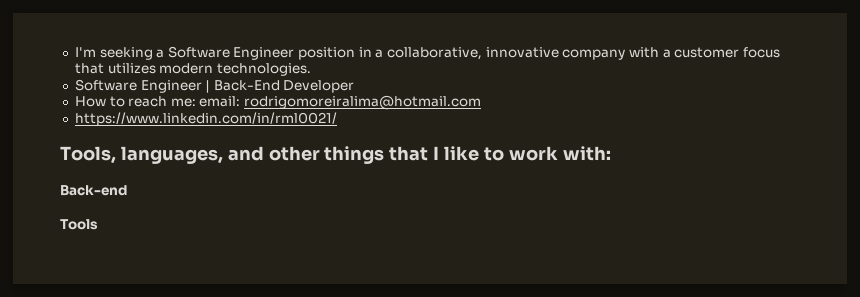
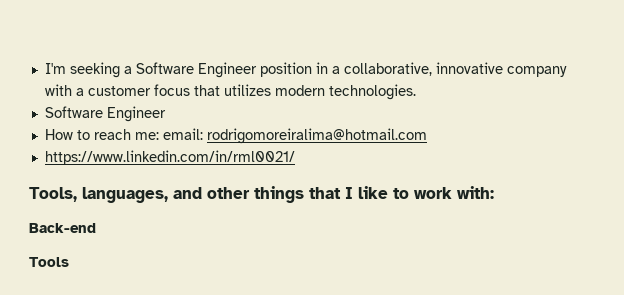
  I'm seeking a Software Engineer position in a collaborative, innovative company with a customer focus that utilizes modern technologies.
- Software Engineer | Back-End Developer
+ Software Engineer

